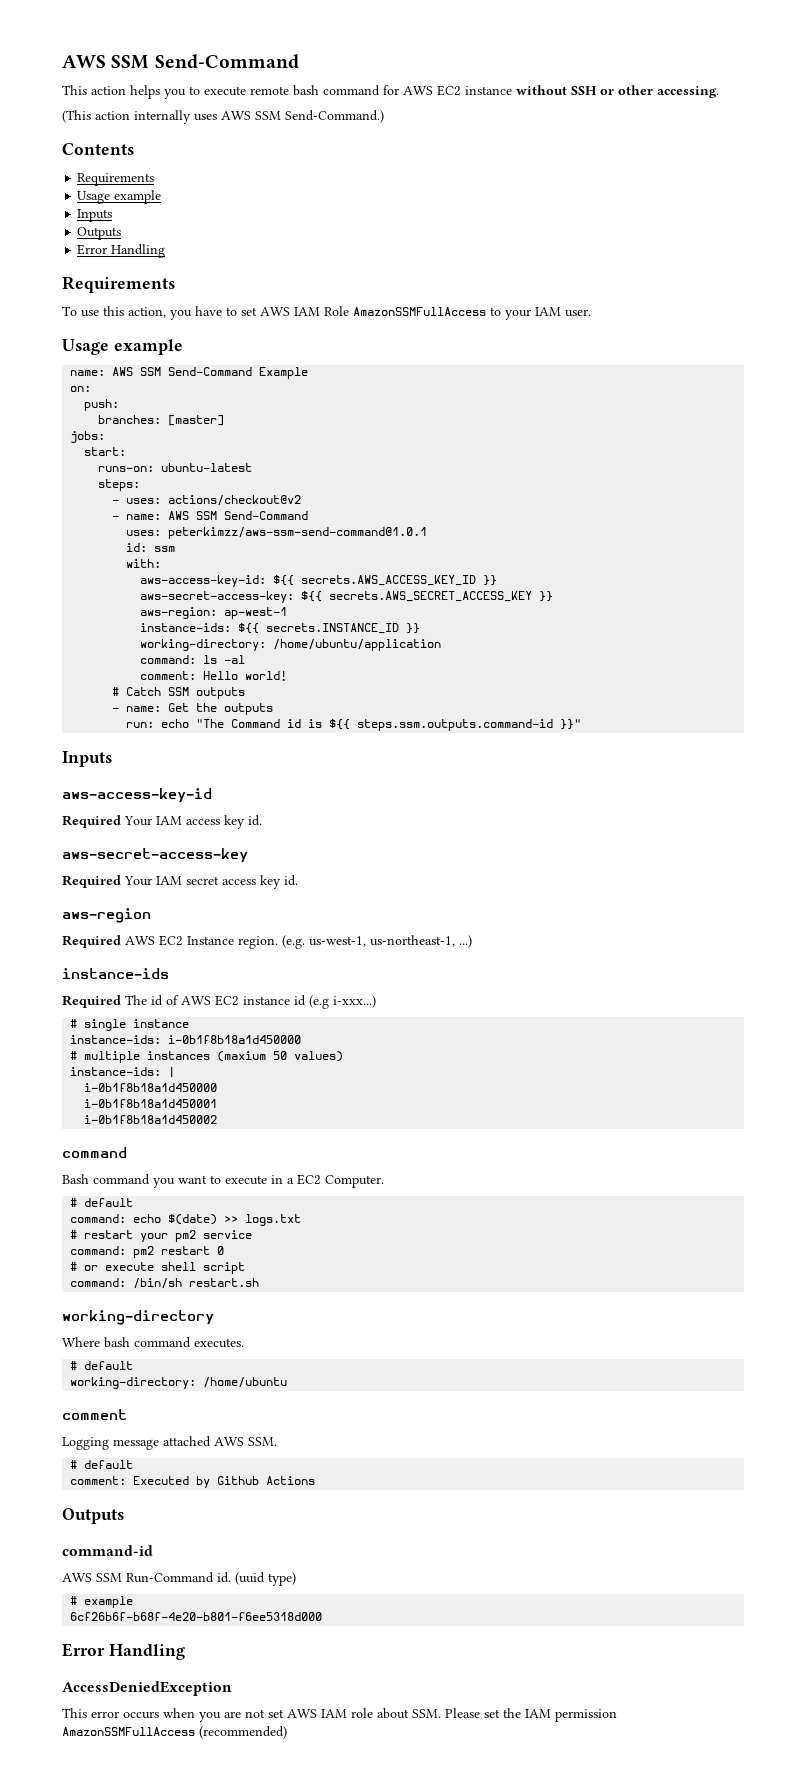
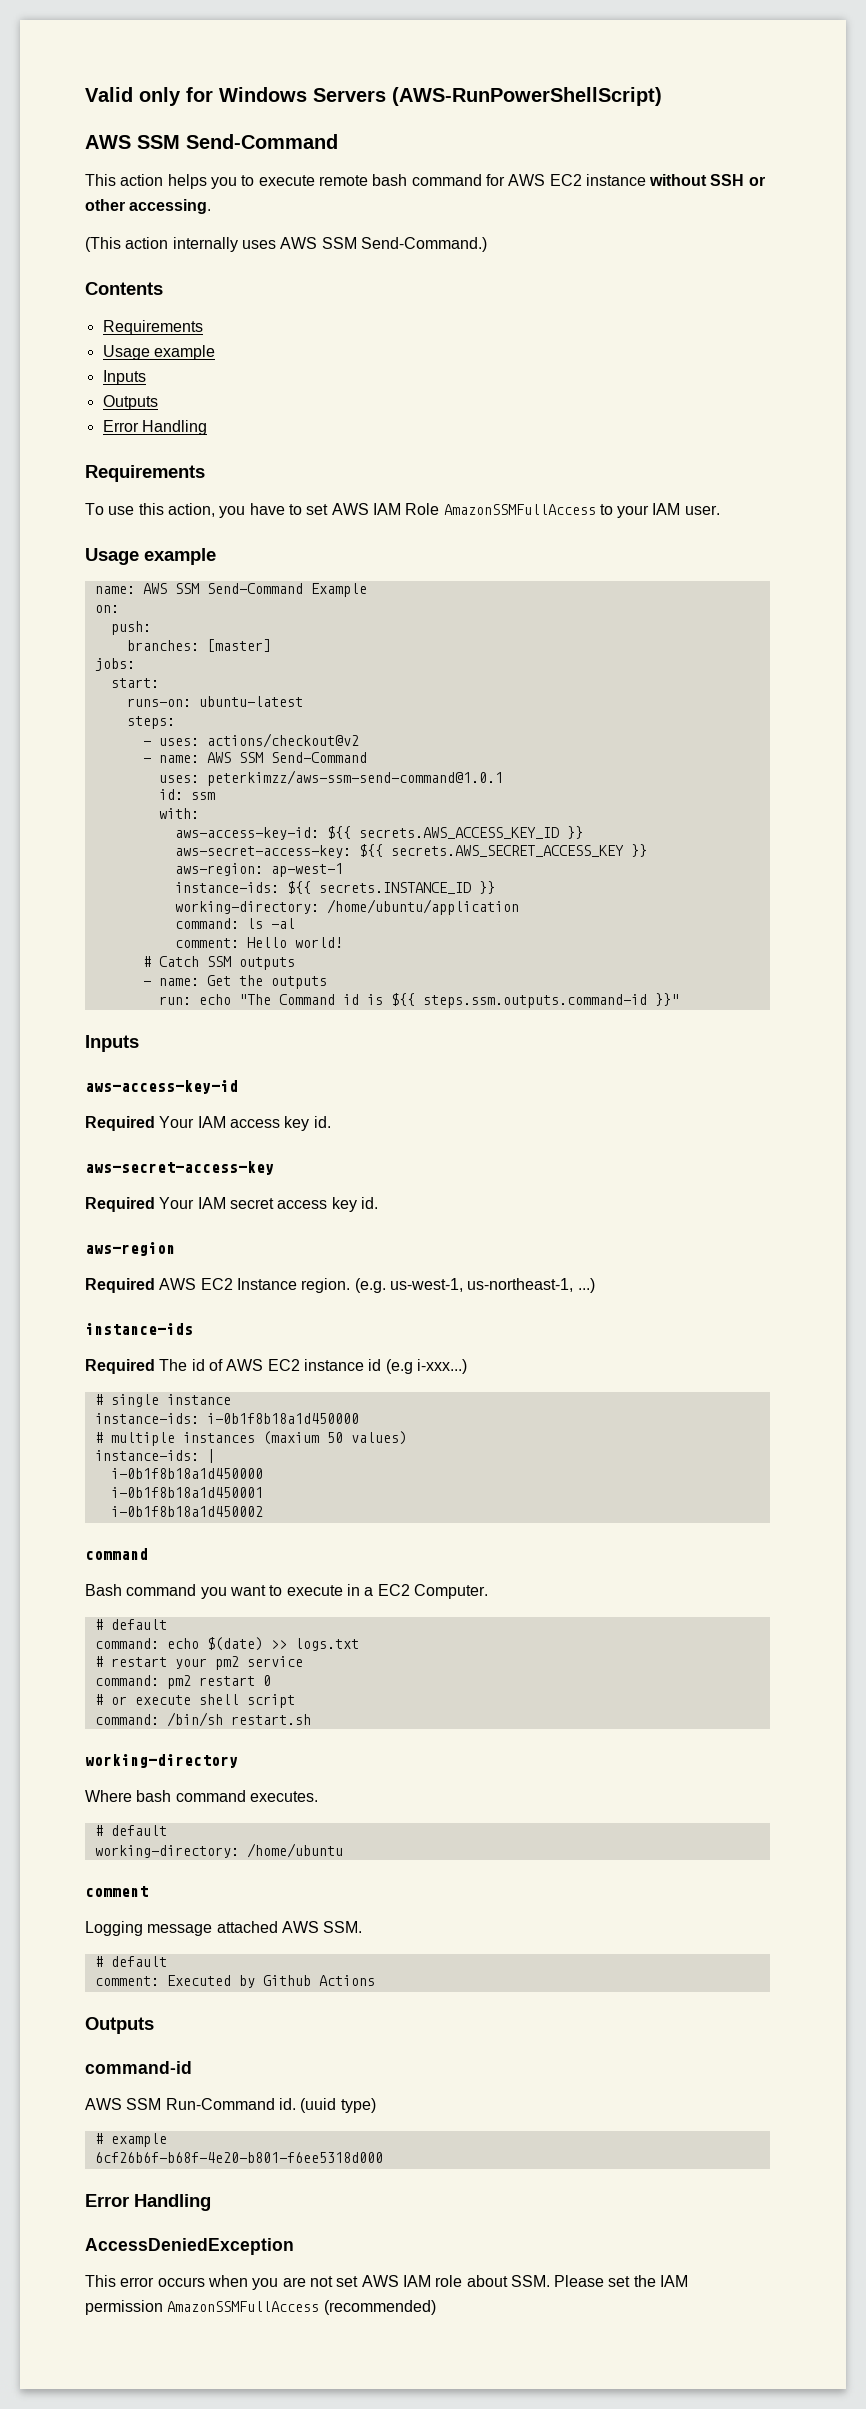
+ Valid only for Windows Servers (AWS-RunPowerShellScript)

